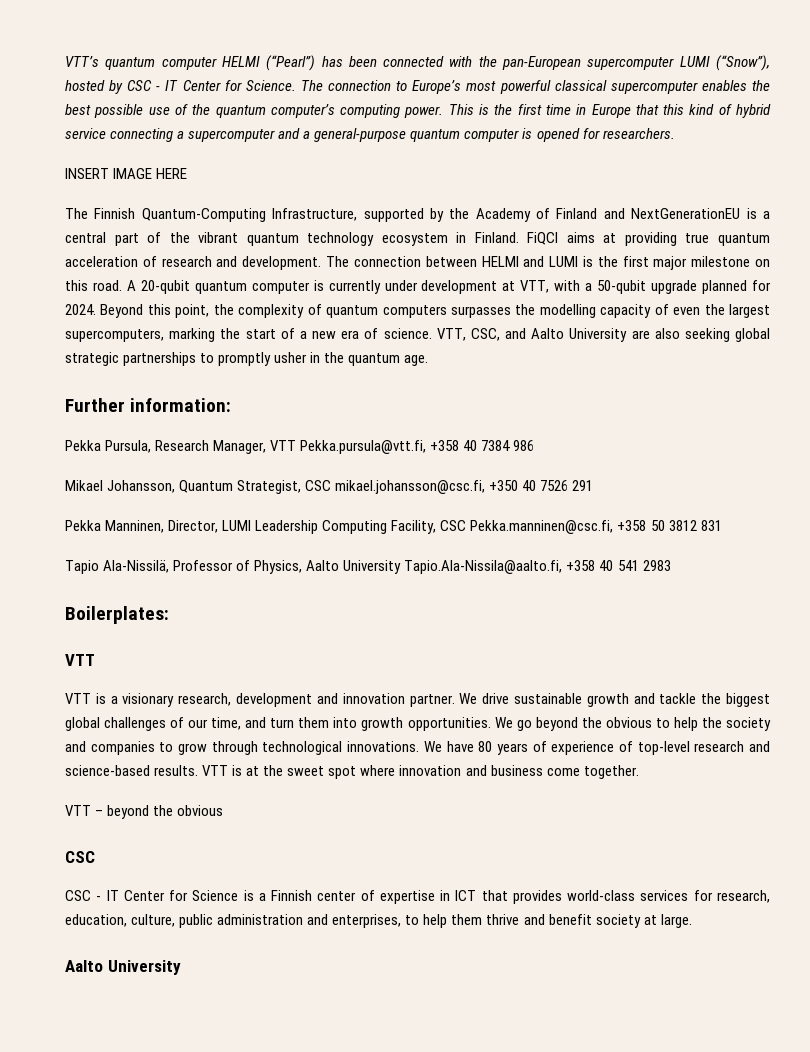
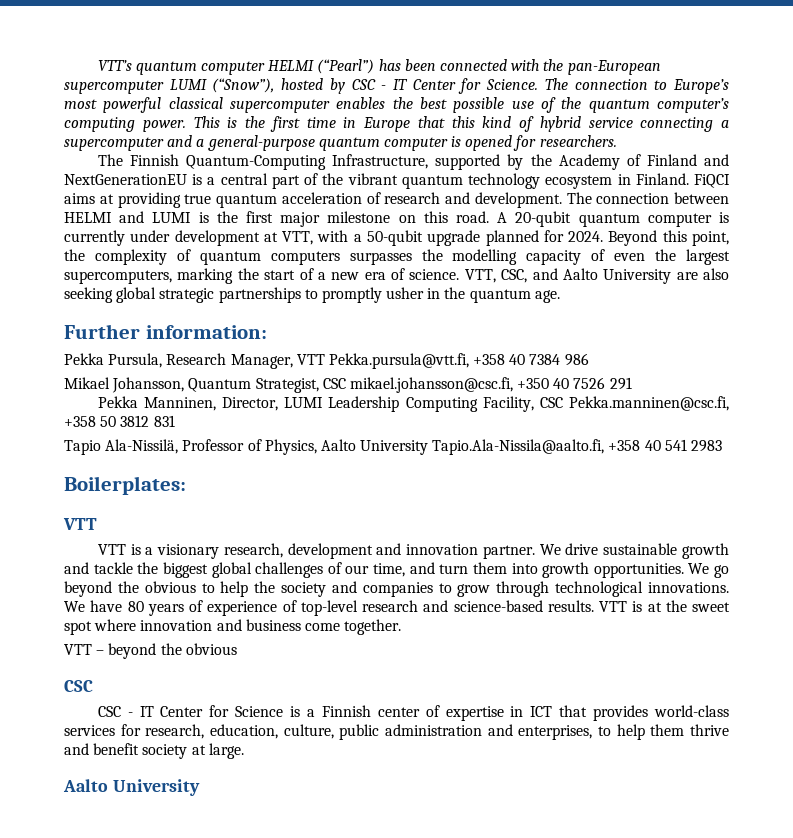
- INSERT IMAGE HERE

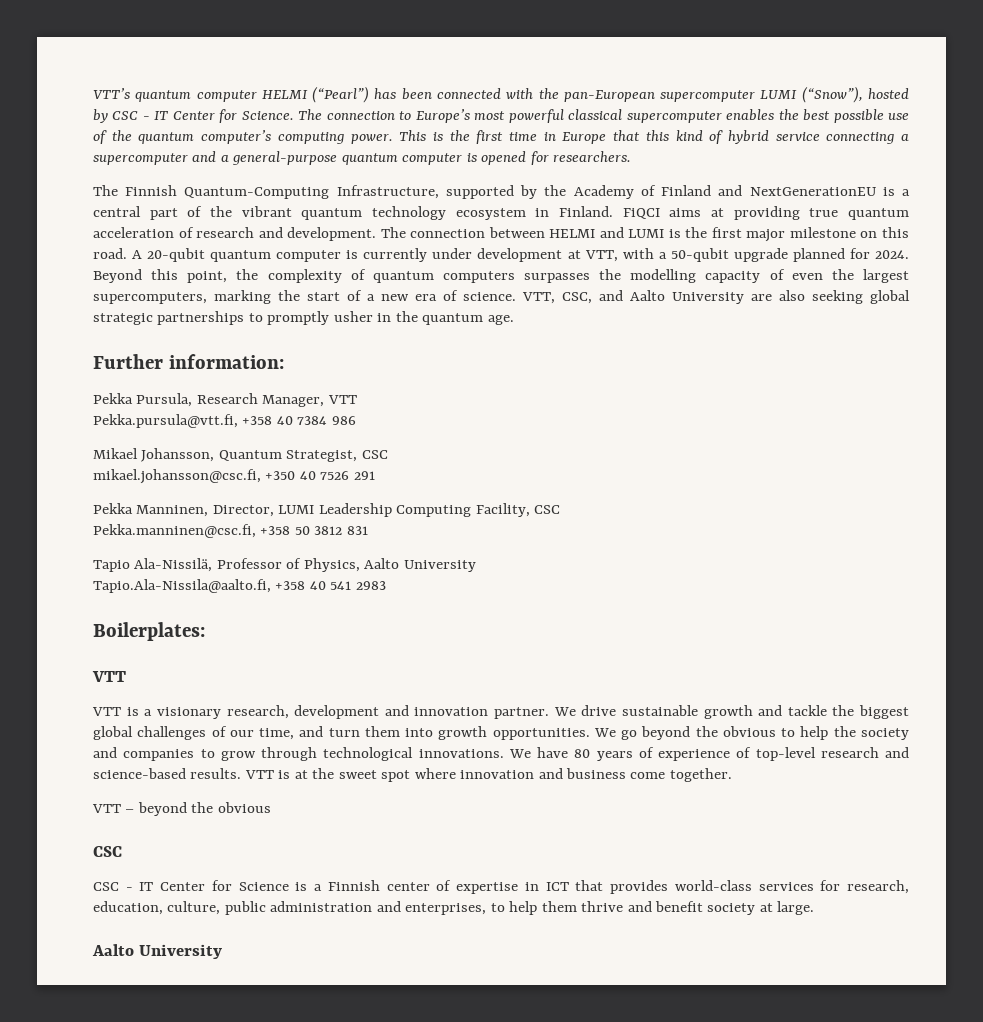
- Pekka Pursula, Research Manager, VTT Pekka.pursula@vtt.fi, +358 40 7384 986
+ Pekka Pursula, Research Manager, VTT
+ Pekka.pursula@vtt.fi, +358 40 7384 986
- Mikael Johansson, Quantum Strategist, CSC mikael.johansson@csc.fi, +350 40 7526 291
+ Mikael Johansson, Quantum Strategist, CSC
+ mikael.johansson@csc.fi, +350 40 7526 291
- Pekka Manninen, Director, LUMI Leadership Computing Facility, CSC Pekka.manninen@csc.fi, +358 50 3812 831
+ Pekka Manninen, Director, LUMI Leadership Computing Facility, CSC
+ Pekka.manninen@csc.fi, +358 50 3812 831
- Tapio Ala-Nissilä, Professor of Physics, Aalto University Tapio.Ala-Nissila@aalto.fi, +358 40 541 2983
+ Tapio Ala-Nissilä, Professor of Physics, Aalto University
+ Tapio.Ala-Nissila@aalto.fi, +358 40 541 2983

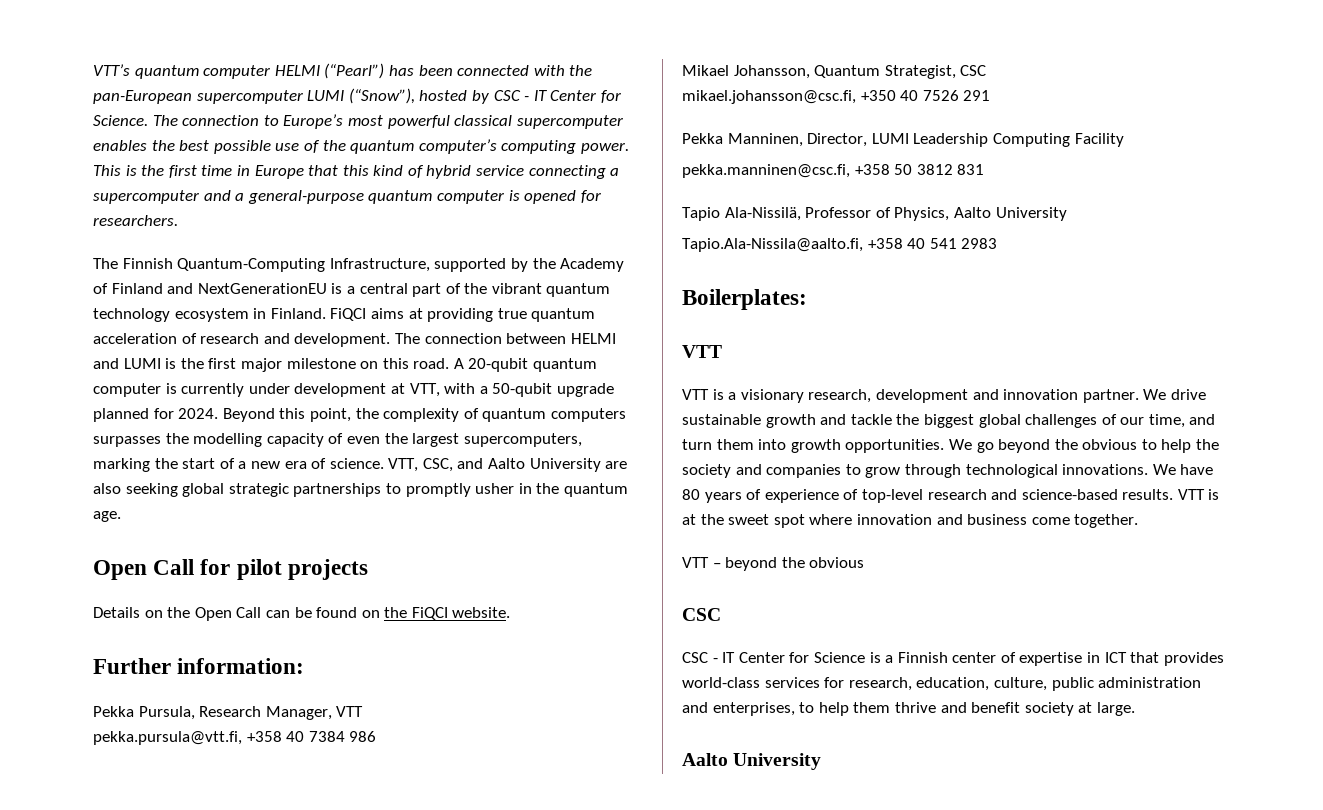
+ Open Call for pilot projects
+ Details on the Open Call can be found on the FiQCI website.
- Pekka.pursula@vtt.fi, +358 40 7384 986
+ pekka.pursula@vtt.fi, +358 40 7384 986
- Pekka Manninen, Director, LUMI Leadership Computing Facility, CSC
- Pekka.manninen@csc.fi, +358 50 3812 831
+ Pekka Manninen, Director, LUMI Leadership Computing Facility
+ pekka.manninen@csc.fi, +358 50 3812 831

